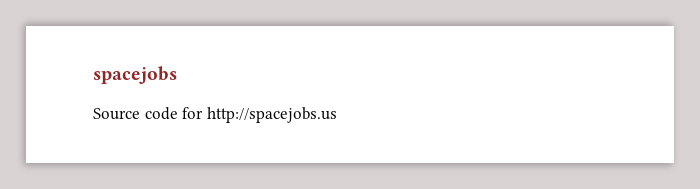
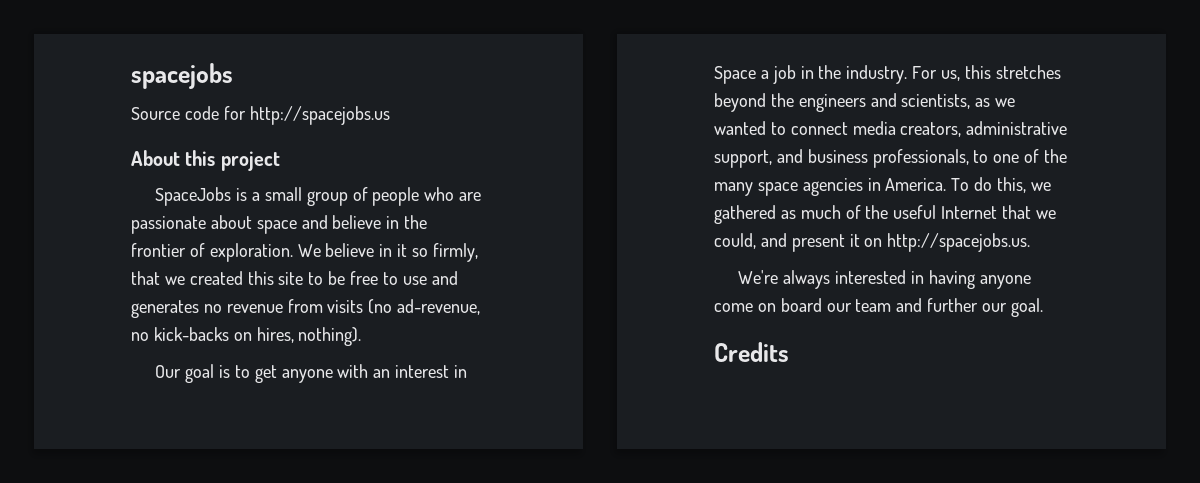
+ About this project
+ SpaceJobs is a small group of people who are passionate about space and believe in the frontier of exploration. We believe in it so firmly, that we created this site to be free to use and generates no revenue from visits (no ad-revenue, no kick-backs on hires, nothing).
+ Our goal is to get anyone with an interest in Space a job in the industry. For us, this stretches beyond the engineers and scientists, as we wanted to connect media creators, administrative support, and business professionals, to one of the many space agencies in America. To do this, we gathered as much of the useful Internet that we could, and present it on http://spacejobs.us.
+ We're always interested in having anyone come on board our team and further our goal.
+ Credits

